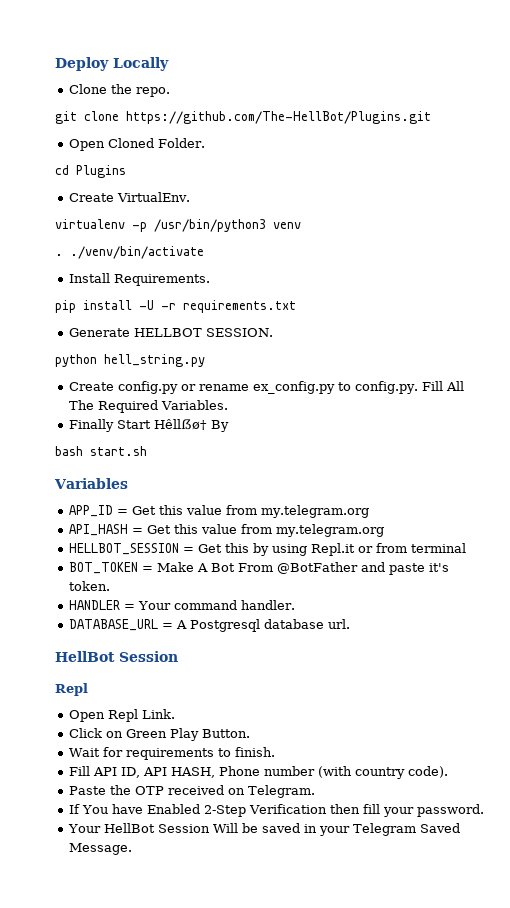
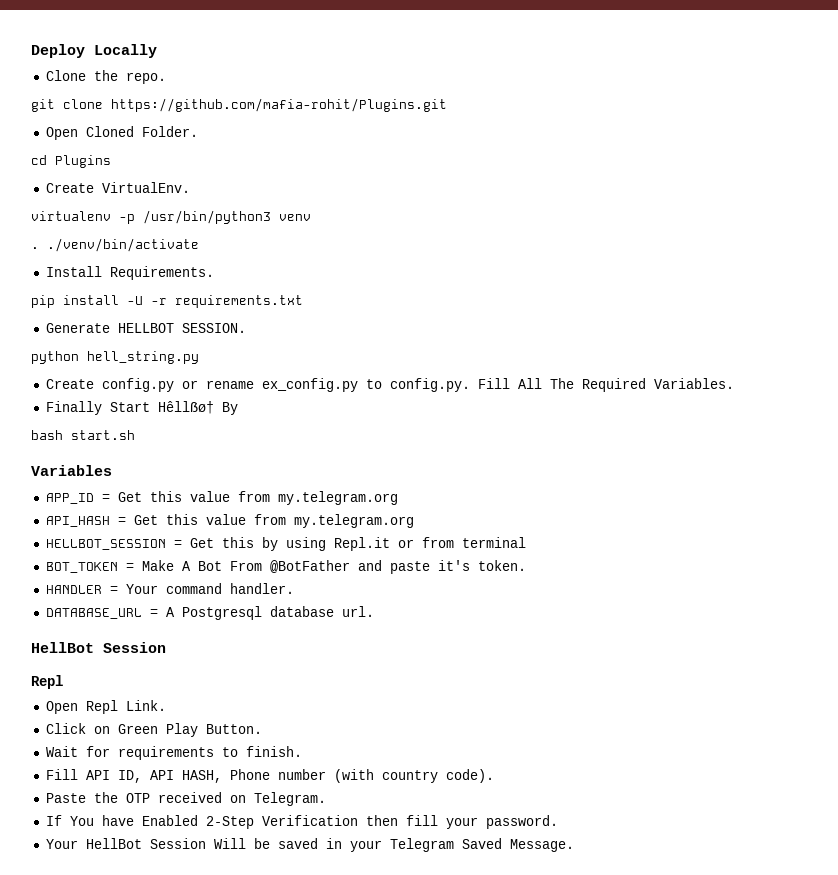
- git clone https://github.com/The-HellBot/Plugins.git
+ git clone https://github.com/mafia-rohit/Plugins.git

